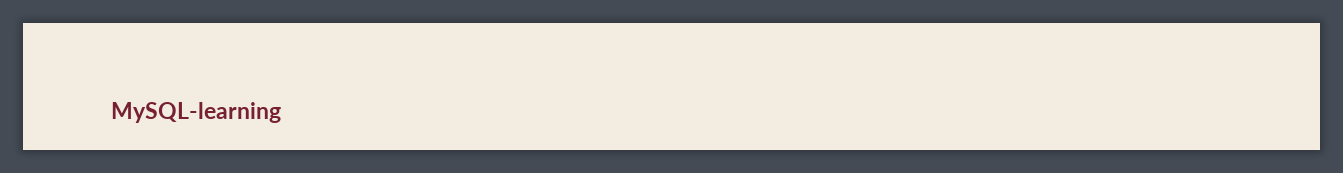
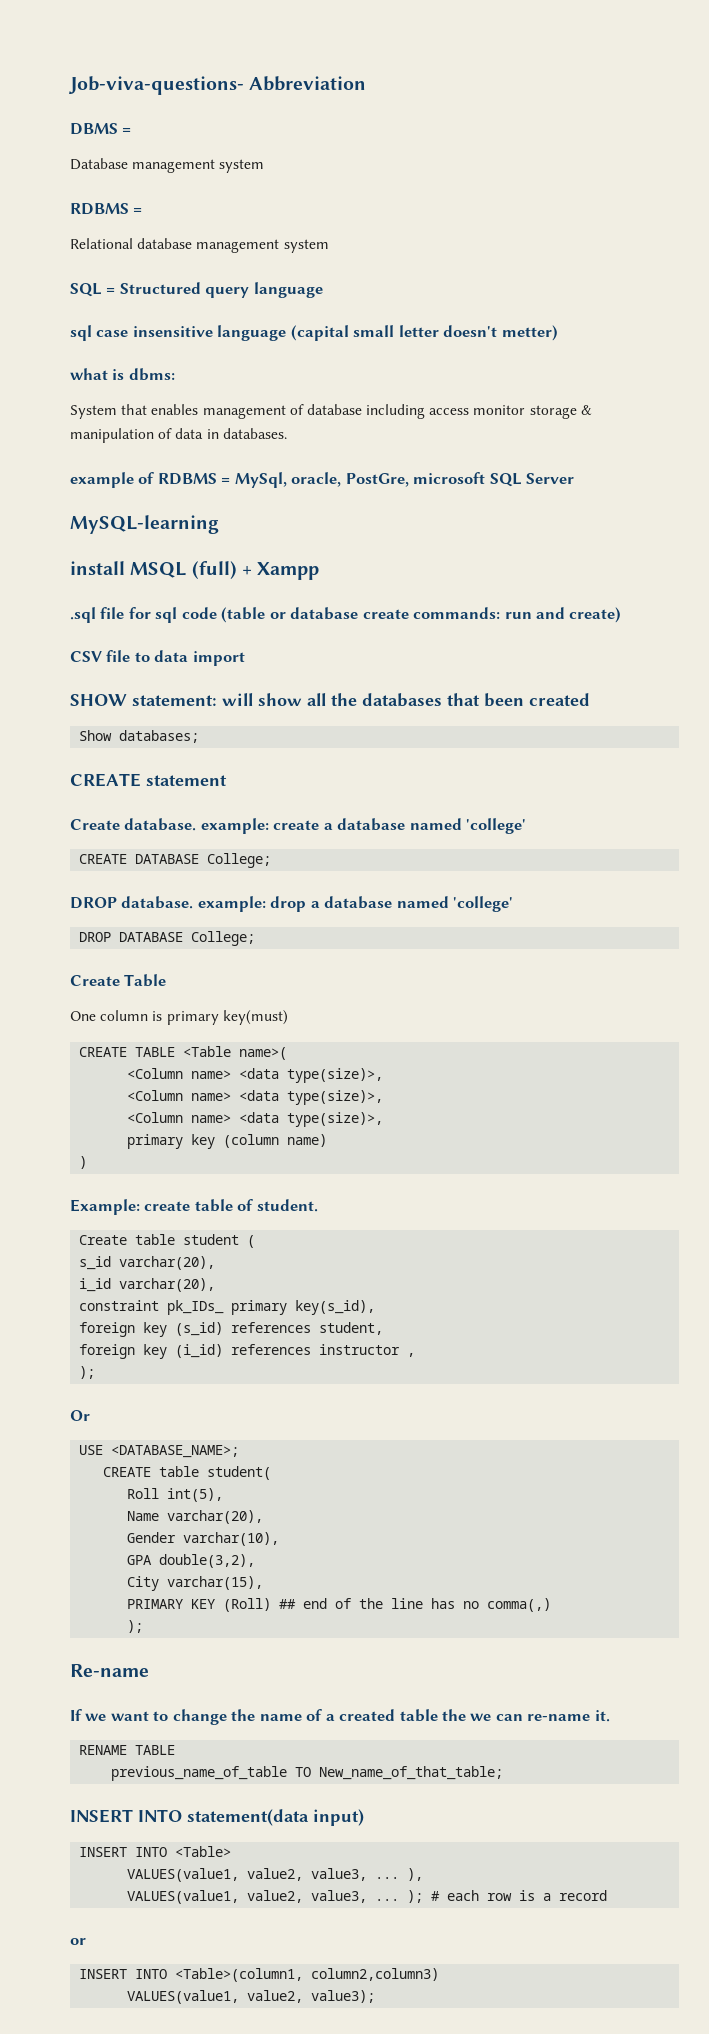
+ Job-viva-questions- Abbreviation
+ DBMS =
+ Database management system
+ RDBMS =
+ Relational database management system
+ SQL = Structured query language
+ sql case insensitive language (capital small letter doesn't metter)
+ what is dbms:
+ System that enables management of database including access monitor storage & manipulation of data in databases.
+ example of RDBMS = MySql, oracle, PostGre, microsoft SQL Server
  MySQL-learning
+ install MSQL (full) + Xampp
+ .sql file for sql code (table or database create commands: run and create)
+ CSV file to data import
+ SHOW statement: will show all the databases that been created
+ Show databases;
+ CREATE statement
+ Create database. example: create a database named 'college'
+ CREATE DATABASE College;
+ DROP database. example: drop a database named 'college'
+ DROP DATABASE College;
+ Create Table
+ One column is primary key(must)
+ CREATE TABLE <Table name>(
+ <Column name> <data type(size)>,
+ <Column name> <data type(size)>,
+ <Column name> <data type(size)>,
+ primary key (column name)
+ )
+ Example: create table of student.
+ Create table student (
+ s_id varchar(20),
+ i_id varchar(20),
+ constraint pk_IDs_ primary key(s_id),
+ foreign key (s_id) references student,
+ foreign key (i_id) references instructor ,
+ );
+ Or
+ USE <DATABASE_NAME>;
+ CREATE table student(
+ Roll int(5),
+ Name varchar(20),
+ Gender varchar(10),
+ GPA double(3,2),
+ City varchar(15),
+ PRIMARY KEY (Roll) ## end of the line has no comma(,)
+ );
+ Re-name
+ If we want to change the name of a created table the we can re-name it.
+ RENAME TABLE
+ previous_name_of_table TO New_name_of_that_table;
+ INSERT INTO statement(data input)
+ INSERT INTO <Table>
+ VALUES(value1, value2, value3, ... ),
+ VALUES(value1, value2, value3, ... ); # each row is a record
+ or
+ INSERT INTO <Table>(column1, column2,column3)
+ VALUES(value1, value2, value3);

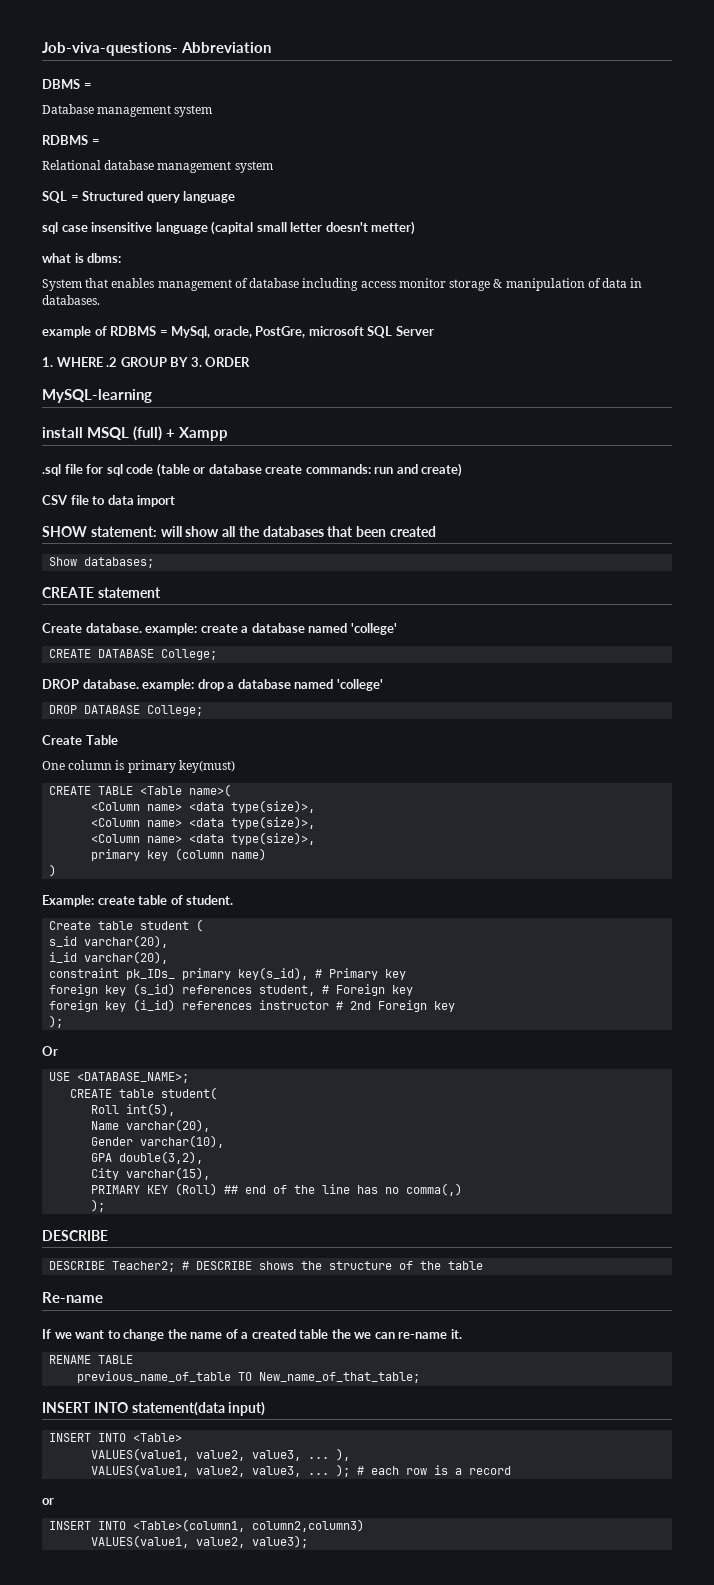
+ 1. WHERE .2 GROUP BY 3. ORDER
- constraint pk_IDs_ primary key(s_id),
+ constraint pk_IDs_ primary key(s_id), # Primary key
- foreign key (s_id) references student,
+ foreign key (s_id) references student, # Foreign key
- foreign key (i_id) references instructor ,
+ foreign key (i_id) references instructor # 2nd Foreign key
  PRIMARY KEY (Roll) ## end of the line has no comma(,)
  );
+ DESCRIBE
+ DESCRIBE Teacher2; # DESCRIBE shows the structure of the table

